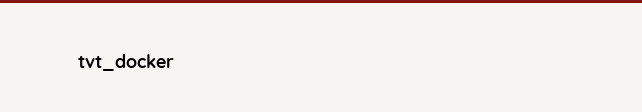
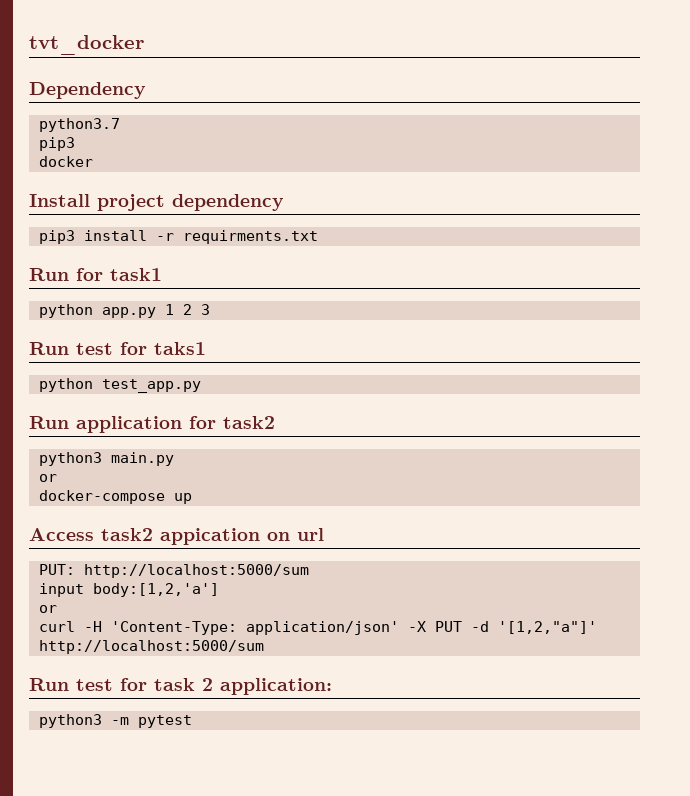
+ Dependency
+ python3.7
+ pip3
+ docker
+ Install project dependency
+ pip3 install -r requirments.txt
+ Run for task1
+ python app.py 1 2 3
+ Run test for taks1
+ python test_app.py
+ Run application for task2
+ python3 main.py
+ or
+ docker-compose up
+ Access task2 appication on url
+ PUT: http://localhost:5000/sum
+ input body:[1,2,'a']
+ or
+ curl -H 'Content-Type: application/json' -X PUT -d '[1,2,"a"]' http://localhost:5000/sum
+ Run test for task 2 application:
+ python3 -m pytest

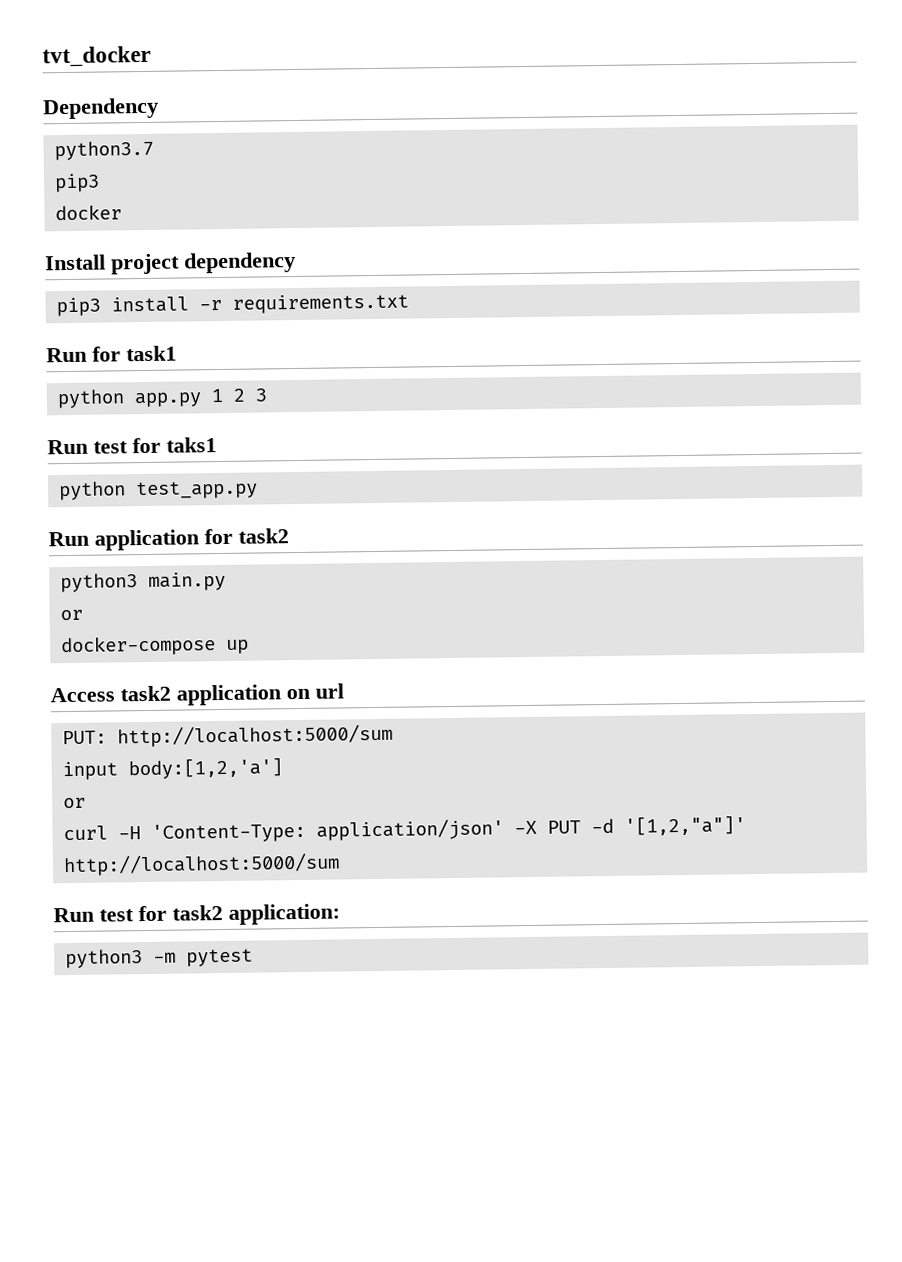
- pip3 install -r requirments.txt
+ pip3 install -r requirements.txt
- Access task2 appication on url
+ Access task2 application on url
- Run test for task 2 application:
+ Run test for task2 application:

